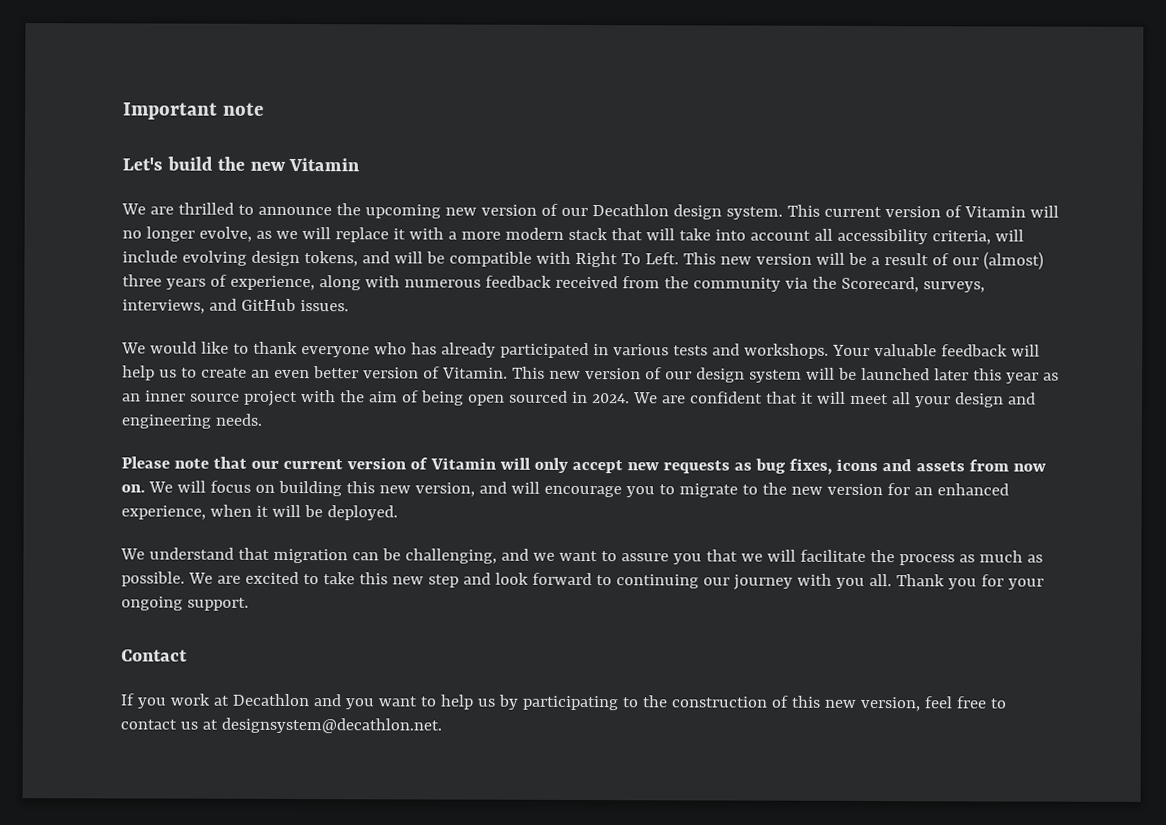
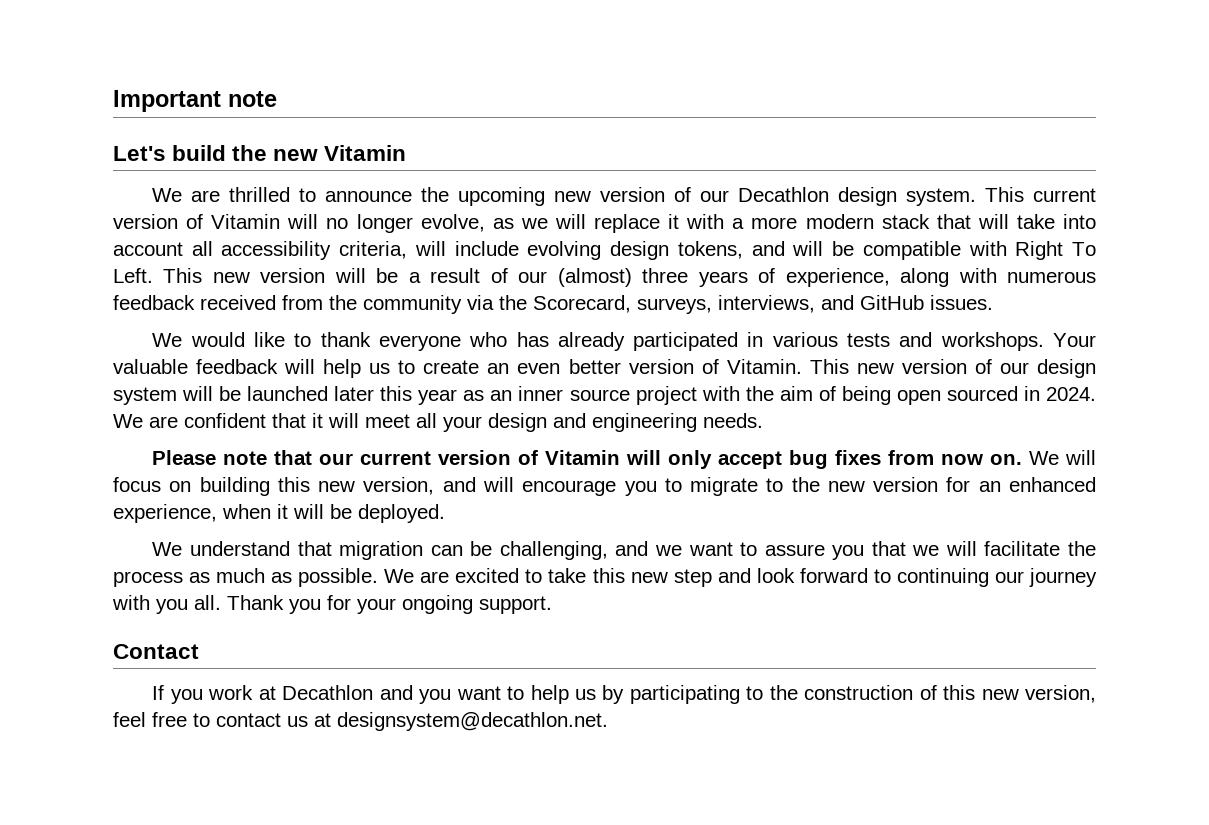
- Please note that our current version of Vitamin will only accept new requests as bug fixes, icons and assets from now on.
+ Please note that our current version of Vitamin will only accept bug fixes from now on.

